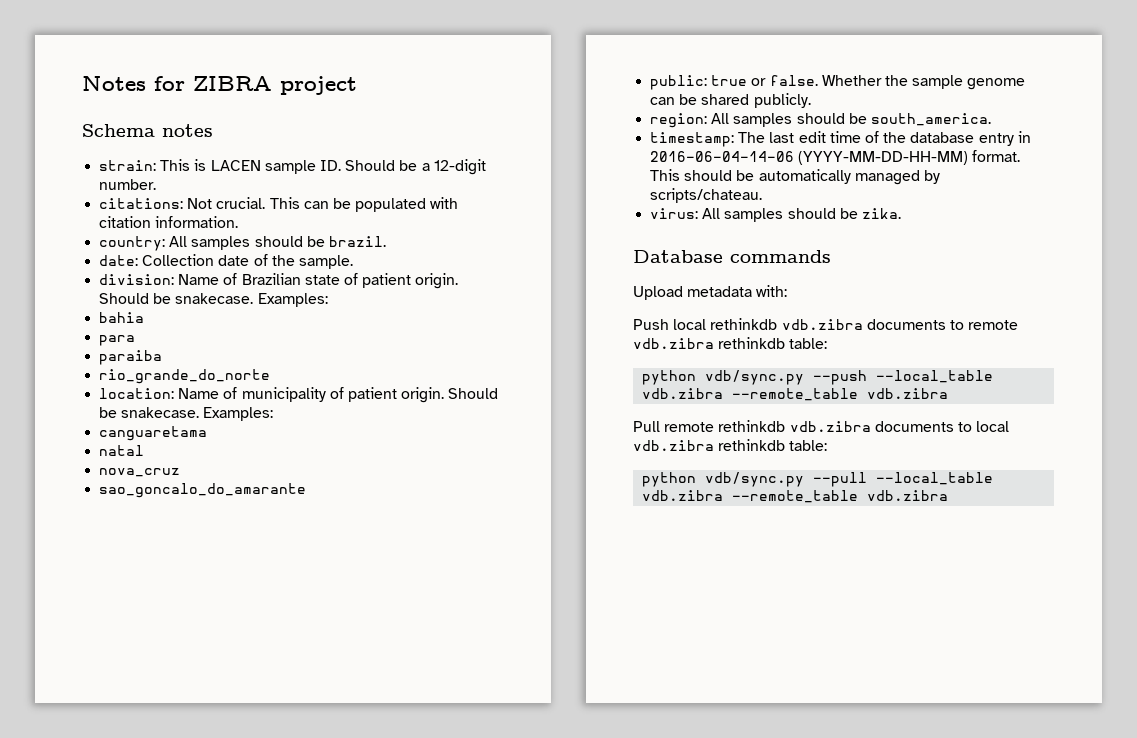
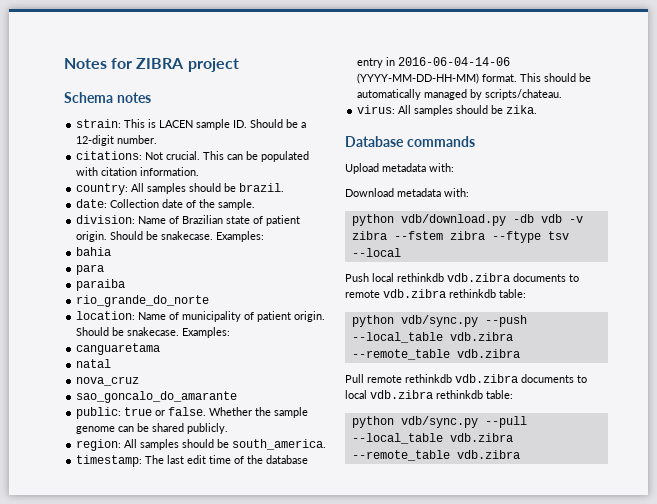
+ Download metadata with:
+ python vdb/download.py -db vdb -v zibra --fstem zibra --ftype tsv --local

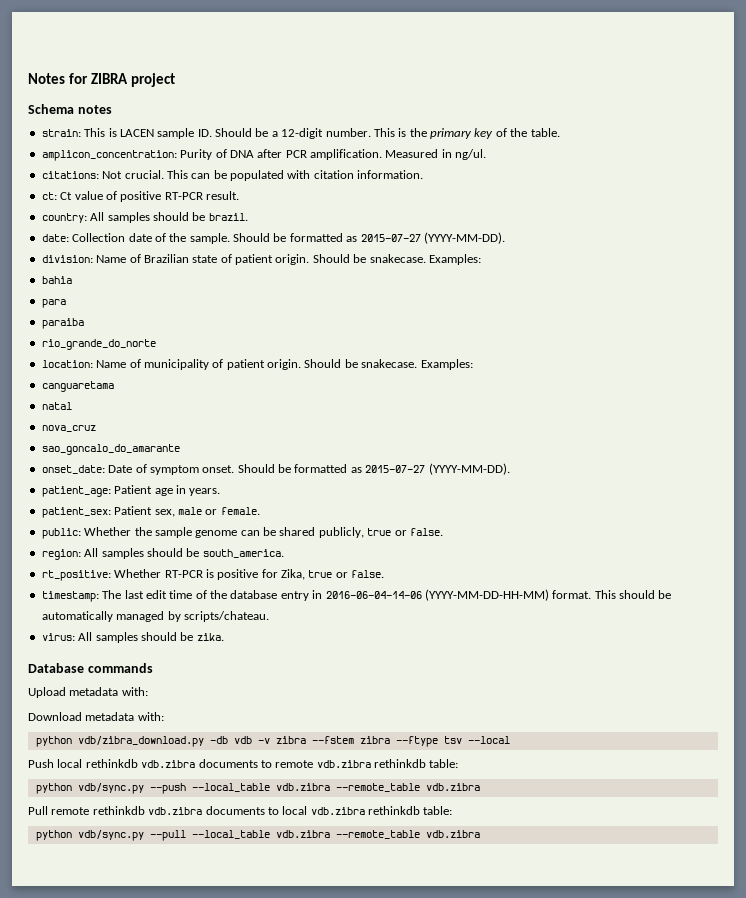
+ This is the primary key of the table.
+ amplicon_concentration: Purity of DNA after PCR amplification. Measured in ng/ul.
+ ct: Ct value of positive RT-PCR result.
- date: Collection date of the sample.
+ date: Collection date of the sample. Should be formatted as 2015-07-27 (YYYY-MM-DD).
- public: true or false. Whether the sample genome can be shared publicly.
+ onset_date: Date of symptom onset. Should be formatted as 2015-07-27 (YYYY-MM-DD).
+ patient_age: Patient age in years.
+ patient_sex: Patient sex, male or female.
+ public: Whether the sample genome can be shared publicly, true or false.
+ rt_positive: Whether RT-PCR is positive for Zika, true or false.
- python vdb/download.py -db vdb -v zibra --fstem zibra --ftype tsv --local
+ python vdb/zibra_download.py -db vdb -v zibra --fstem zibra --ftype tsv --local

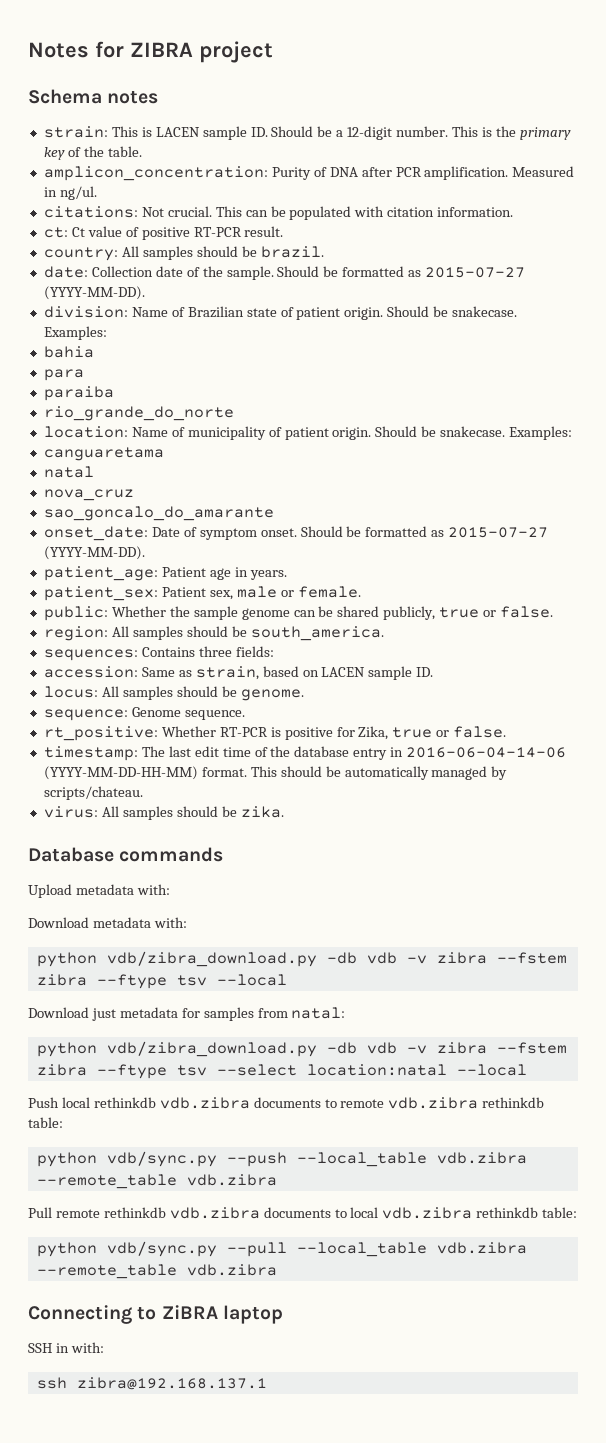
+ sequences: Contains three fields:
+ accession: Same as strain, based on LACEN sample ID.
+ locus: All samples should be genome.
+ sequence: Genome sequence.
+ Download just metadata for samples from natal:
+ python vdb/zibra_download.py -db vdb -v zibra --fstem zibra --ftype tsv --select location:natal --local
+ Connecting to ZiBRA laptop
+ SSH in with:
+ ssh zibra@192.168.137.1

